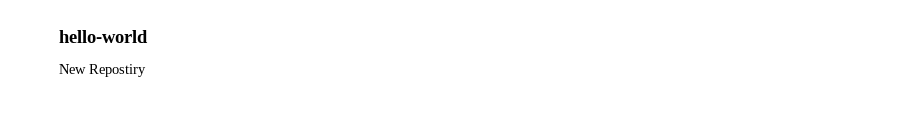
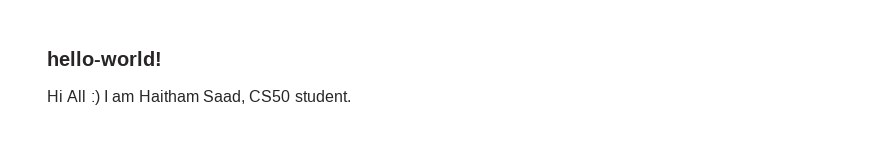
- hello-world
- New Repostiry
+ hello-world!
+ Hi All :) I am Haitham Saad, CS50 student.

